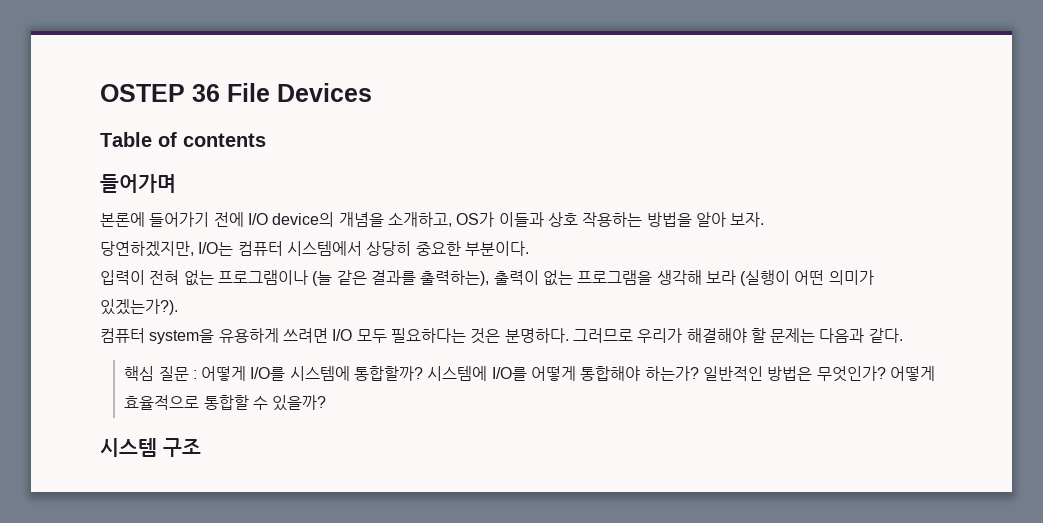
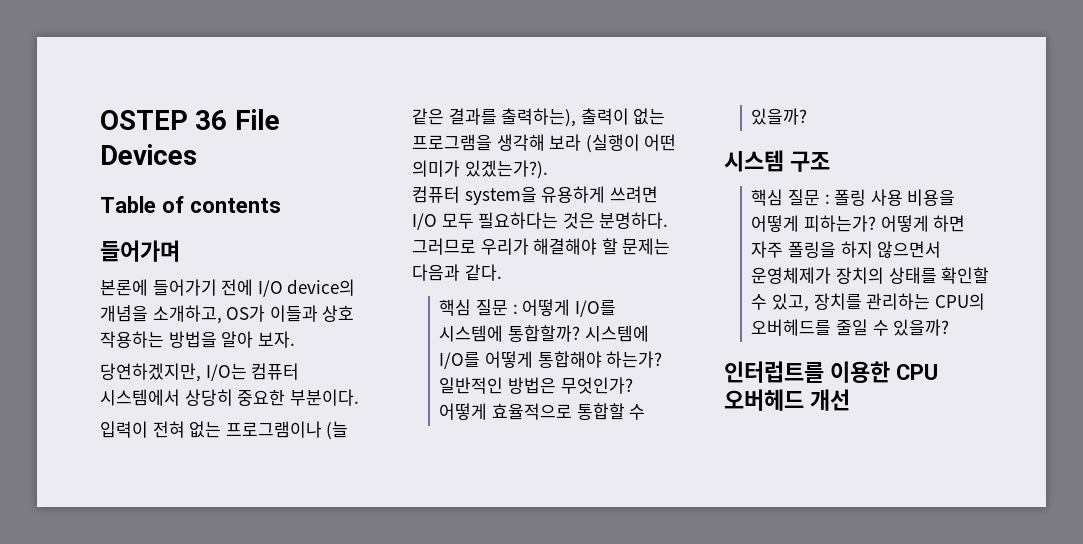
+ 핵심 질문 : 폴링 사용 비용을 어떻게 피하는가? 어떻게 하면 자주 폴링을 하지 않으면서 운영체제가 장치의 상태를 확인할 수 있고, 장치를 관리하는 CPU의 오버헤드를 줄일 수 있을까?
+ 인터럽트를 이용한 CPU 오버헤드 개선

